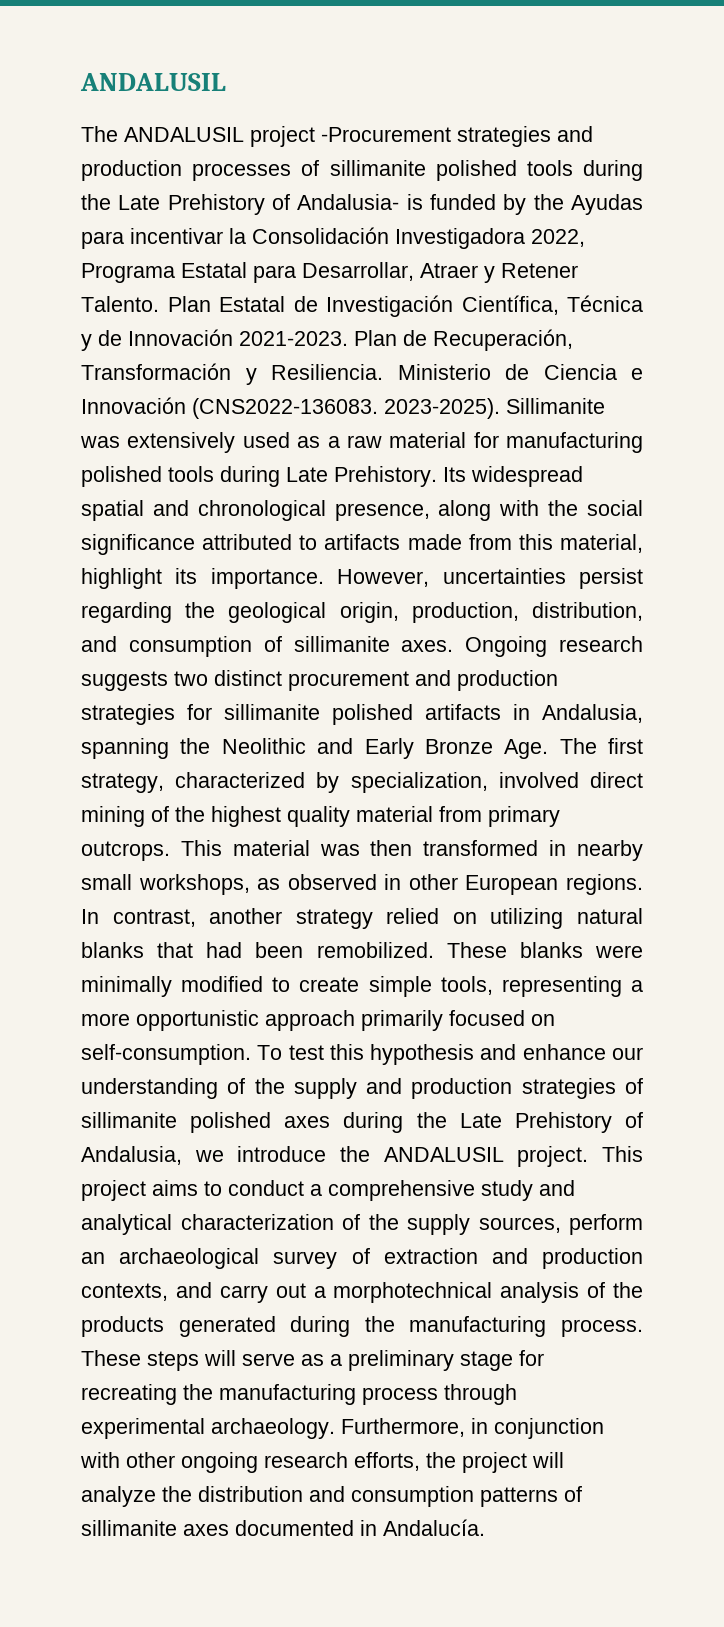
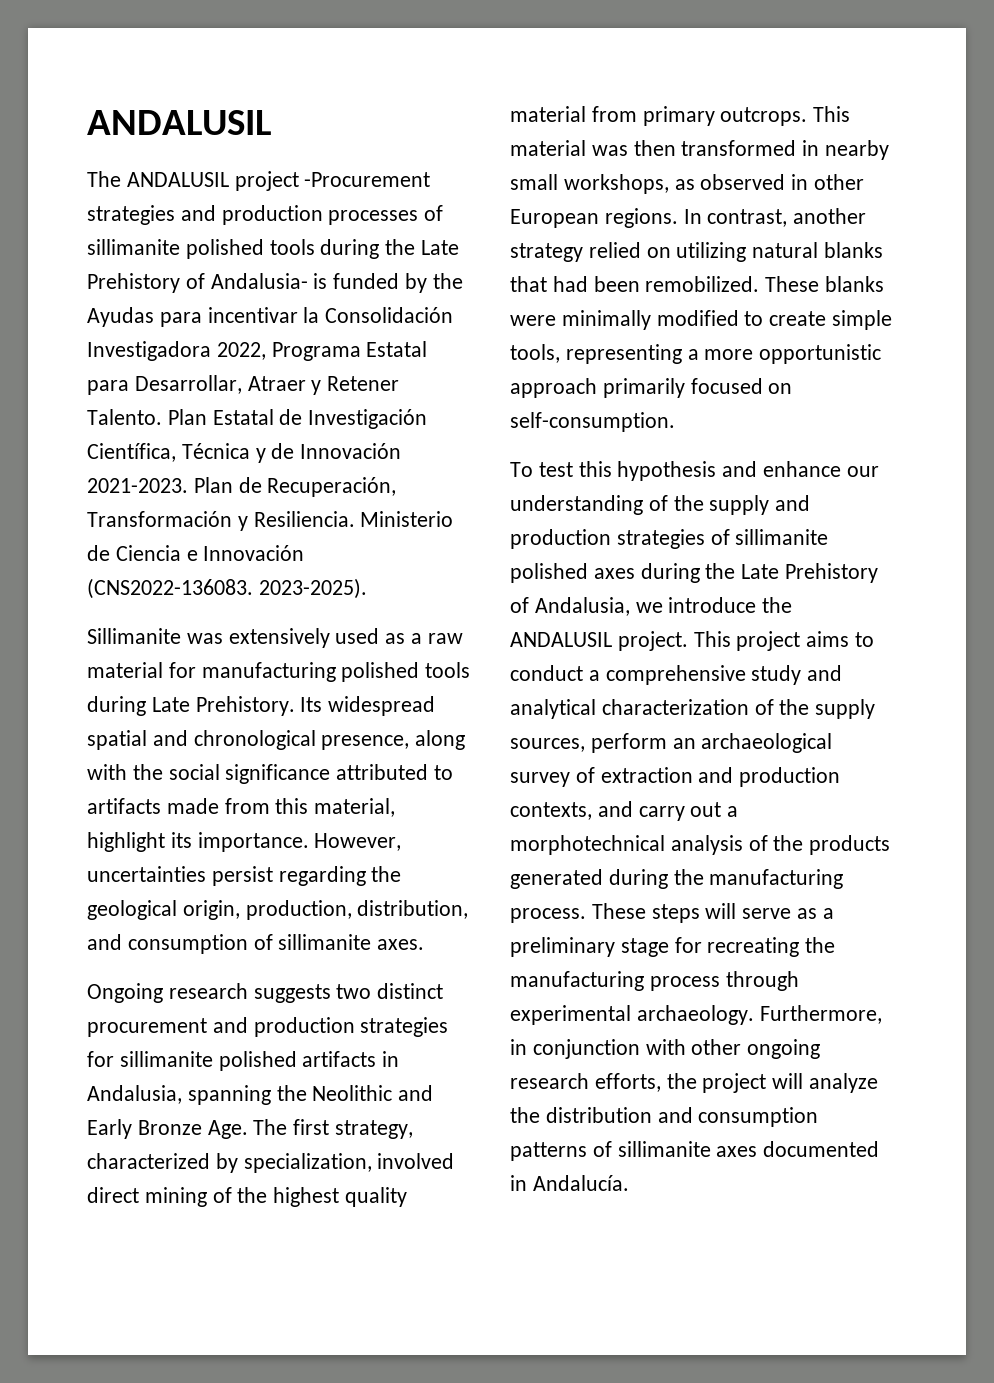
- 2023-2025). Sillimanite was extensively used as a raw material for manufacturing polished tools during Late Prehistory.
+ 2023-2025).
+ Sillimanite was extensively used as a raw material for manufacturing polished tools during Late Prehistory.
- However, uncertainties persist regarding the geological origin, production, distribution, and consumption of sillimanite axes. Ongoing research suggests two distinct procurement and production strategies for sillimanite polished artifacts in Andalusia, spanning the Neolithic and Early Bronze Age. The first strategy, characterized by specialization, involved direct mining of the highest quality material from primary outcrops.
+ However, uncertainties persist regarding the geological origin, production, distribution, and consumption of sillimanite axes.
+ Ongoing research suggests two distinct procurement and production strategies for sillimanite polished artifacts in Andalusia, spanning the Neolithic and Early Bronze Age. The first strategy, characterized by specialization, involved direct mining of the highest quality material from primary outcrops.
- These blanks were minimally modified to create simple tools, representing a more opportunistic approach primarily focused on self-consumption. To test this hypothesis and enhance our understanding of the supply and production strategies of sillimanite polished axes during the Late Prehistory of Andalusia, we introduce the ANDALUSIL project.
+ These blanks were minimally modified to create simple tools, representing a more opportunistic approach primarily focused on self-consumption.
+ To test this hypothesis and enhance our understanding of the supply and production strategies of sillimanite polished axes during the Late Prehistory of Andalusia, we introduce the ANDALUSIL project.

